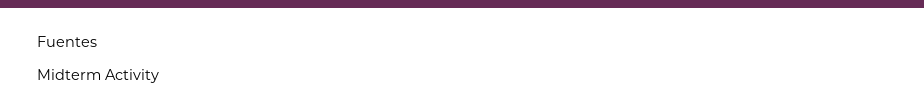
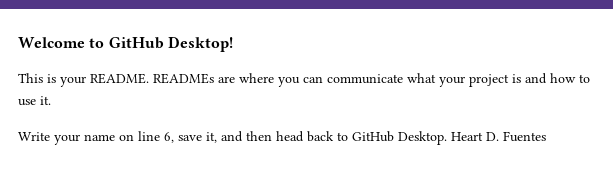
- Fuentes
+ Welcome to GitHub Desktop!
+ This is your README. READMEs are where you can communicate what your project is and how to use it.
+ Write your name on line 6, save it, and then head back to GitHub Desktop. Heart D. Fuentes
- Midterm Activity

